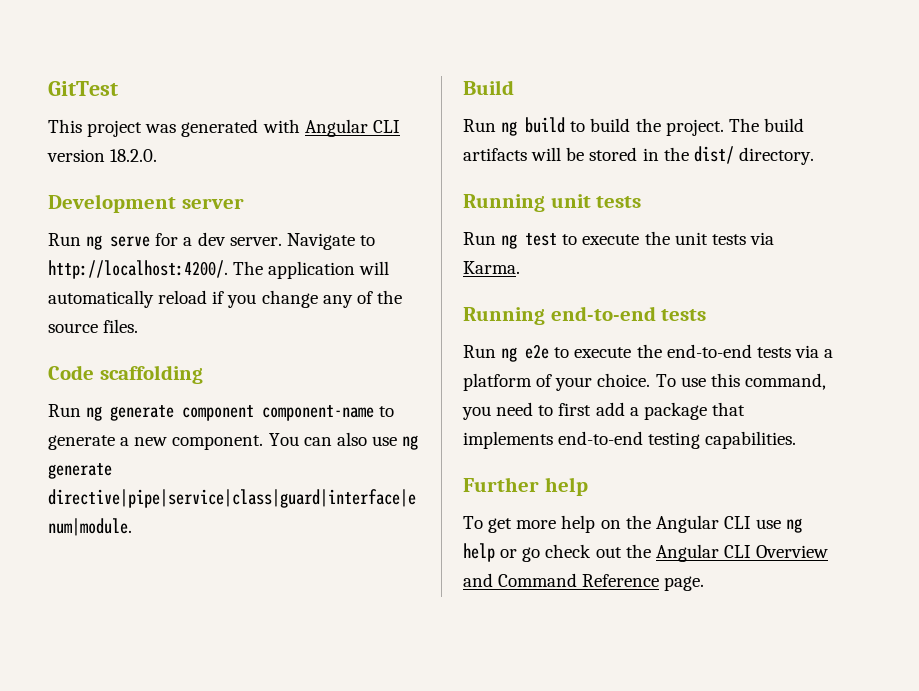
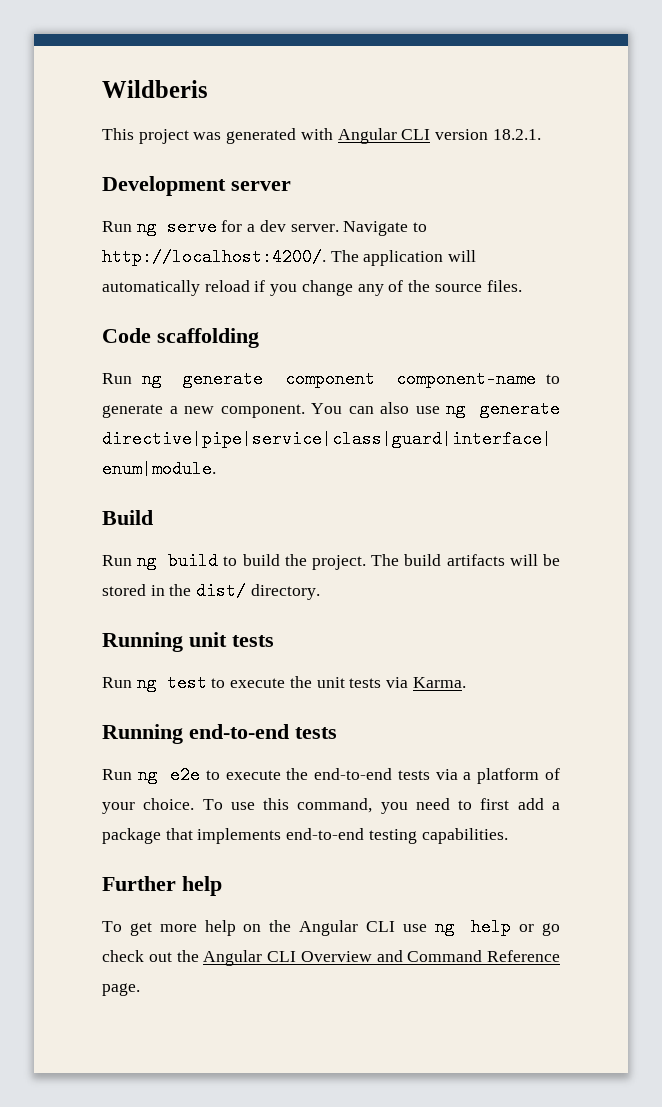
- GitTest
+ Wildberis
- This project was generated with Angular CLI version 18.2.0.
+ This project was generated with Angular CLI version 18.2.1.

